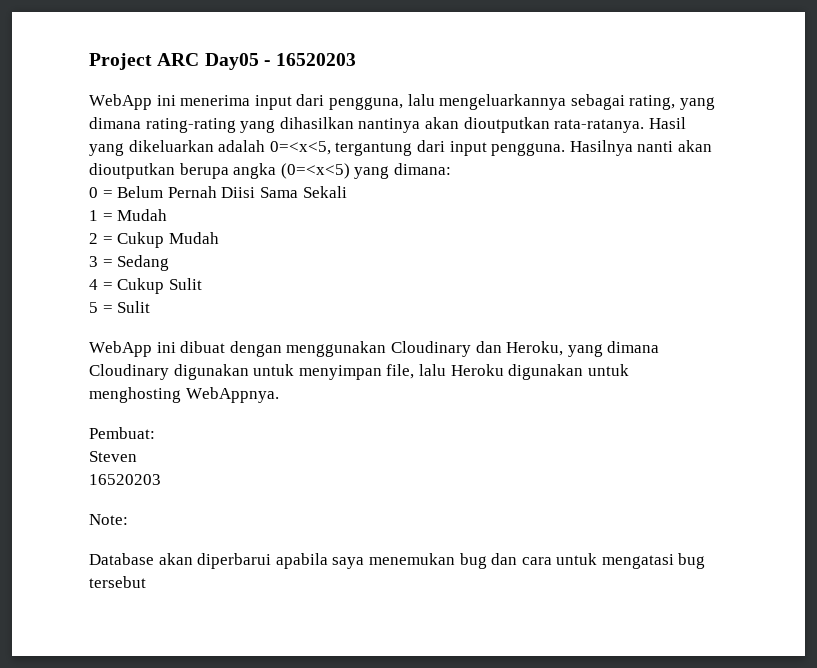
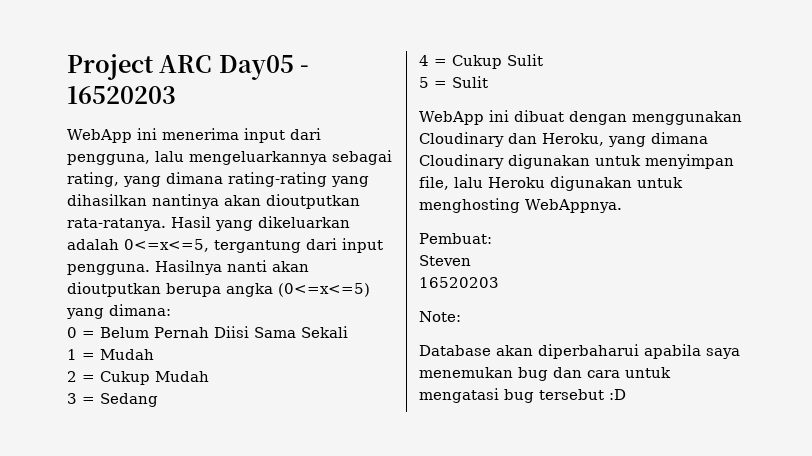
- Hasil yang dikeluarkan adalah 0=<x<5, tergantung dari input pengguna.
+ Hasil yang dikeluarkan adalah 0<=x<=5, tergantung dari input pengguna.
- Hasilnya nanti akan dioutputkan berupa angka (0=<x<5) yang dimana:
+ Hasilnya nanti akan dioutputkan berupa angka (0<=x<=5) yang dimana:
- Database akan diperbarui apabila saya menemukan bug dan cara untuk mengatasi bug tersebut
+ Database akan diperbaharui apabila saya menemukan bug dan cara untuk mengatasi bug tersebut :D

